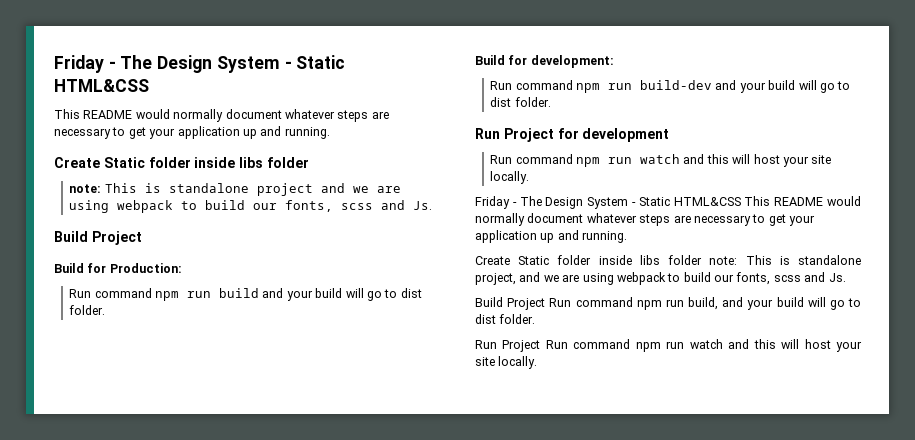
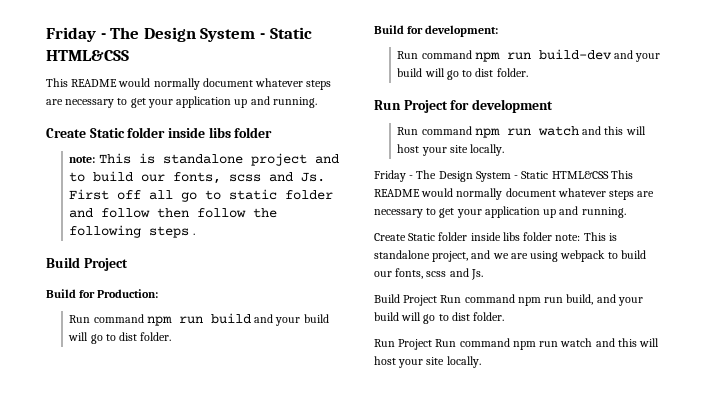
- note: This is standalone project and we are using webpack to build our fonts, scss and Js.
+ note: This is standalone project and to build our fonts, scss and Js. First off all go to static folder and follow then follow the following steps .

